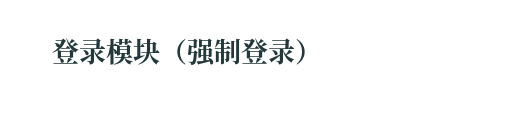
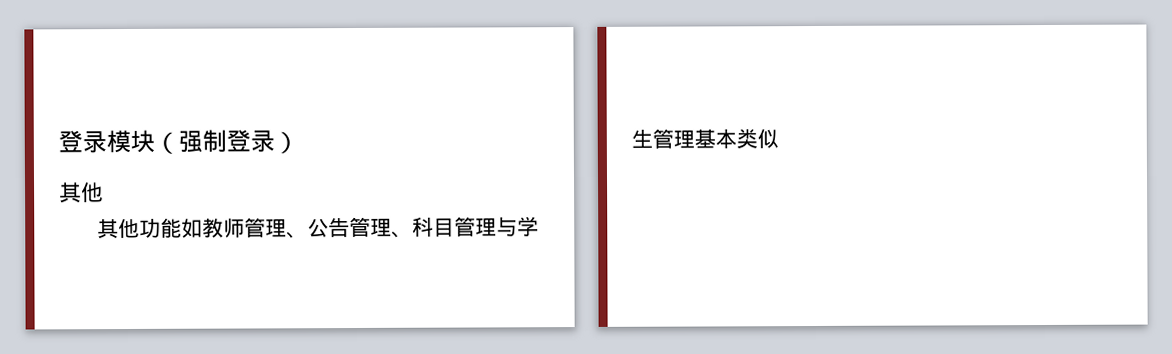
  登录模块（强制登录）
+ 其他
+ 其他功能如教师管理、公告管理、科目管理与学生管理基本类似

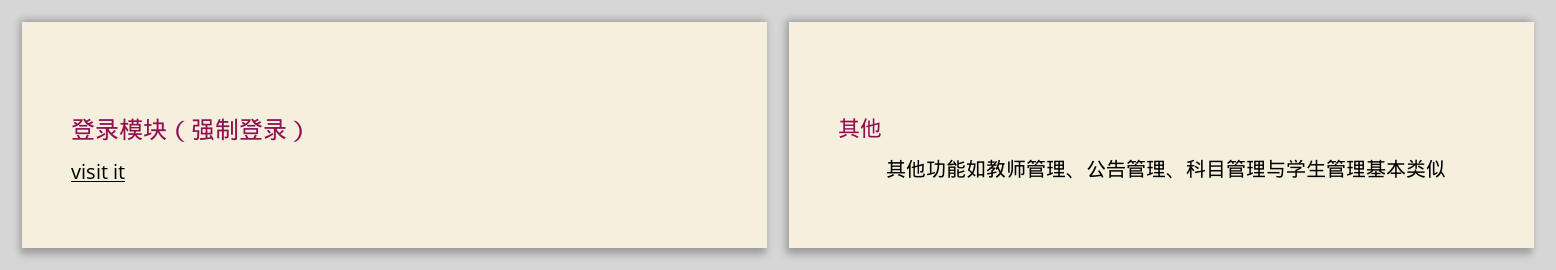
+ visit it

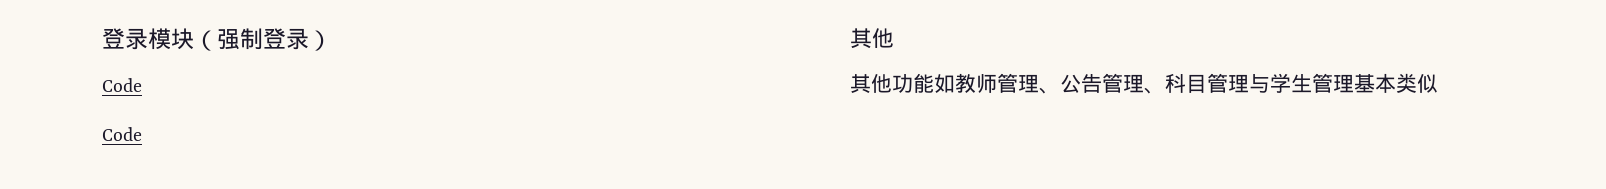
  登录模块（强制登录）
- visit it
+ Code
+ Code

